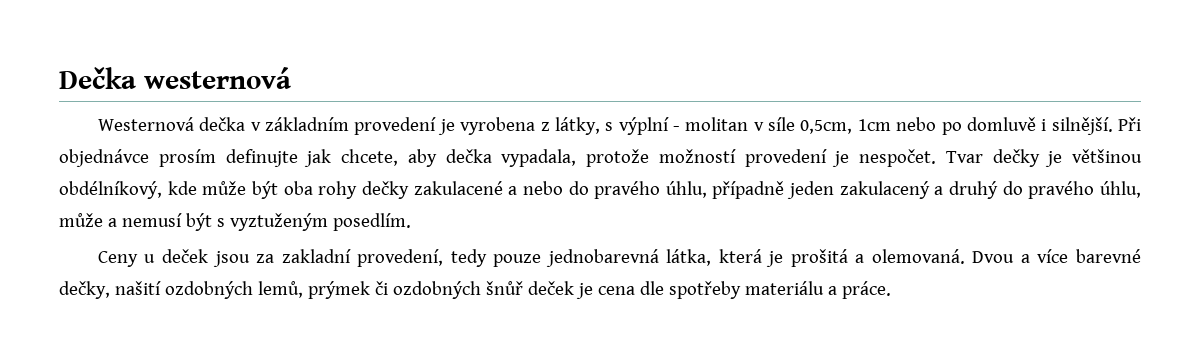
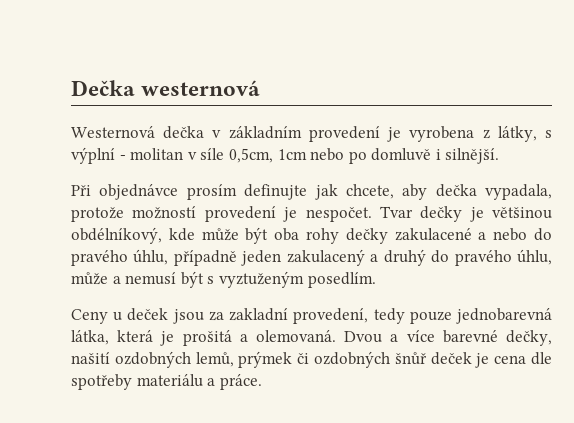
- Westernová dečka v základním provedení je vyrobena z látky, s výplní - molitan v síle 0,5cm, 1cm nebo po domluvě i silnější. Při objednávce prosím definujte jak chcete, aby dečka vypadala, protože možností provedení je nespočet.
+ Westernová dečka v základním provedení je vyrobena z látky, s výplní - molitan v síle 0,5cm, 1cm nebo po domluvě i silnější.
+ Při objednávce prosím definujte jak chcete, aby dečka vypadala, protože možností provedení je nespočet.

